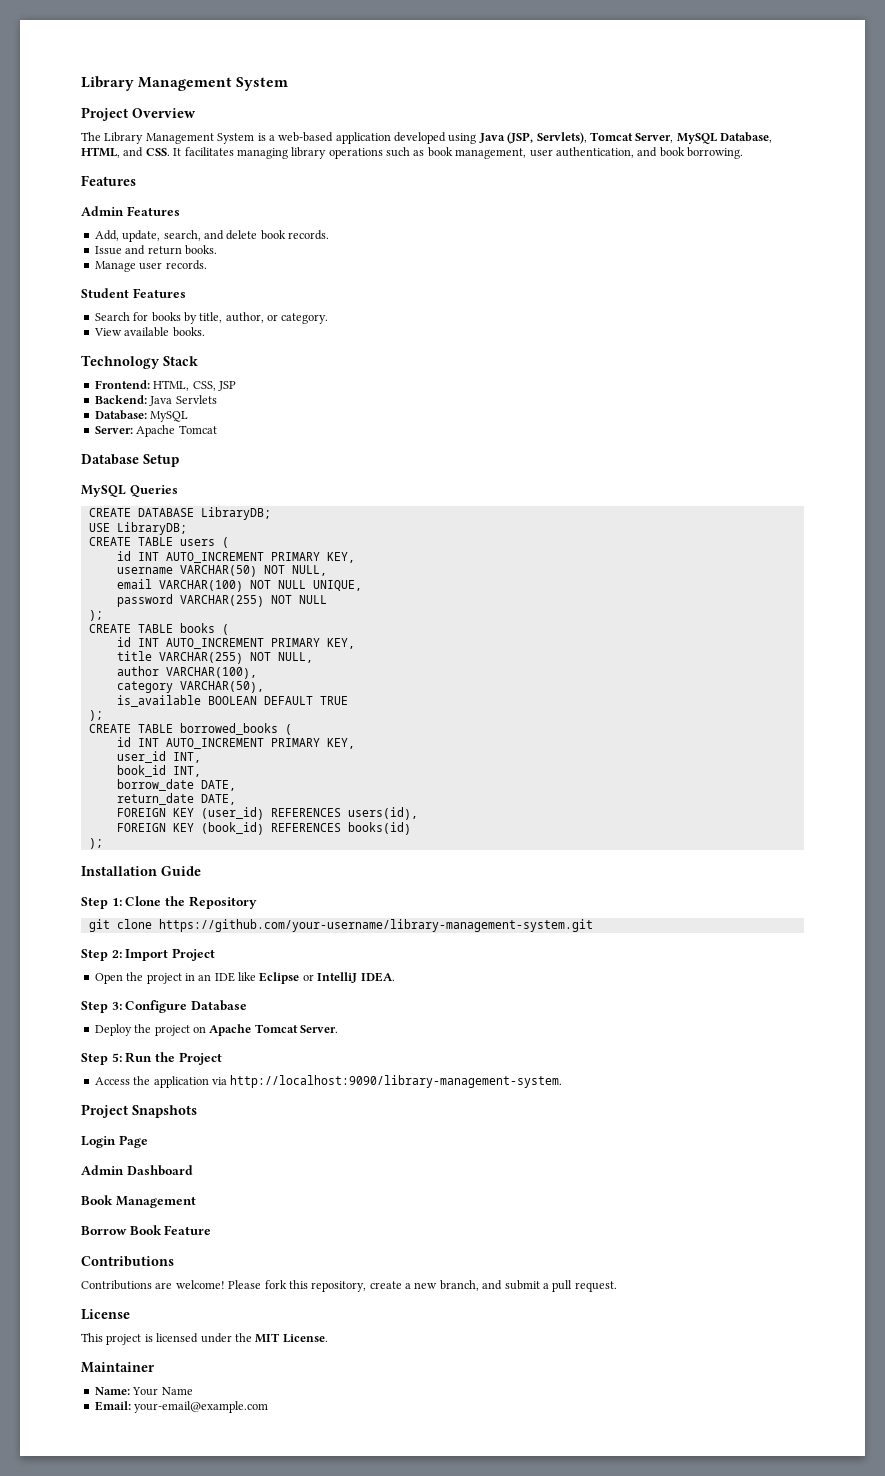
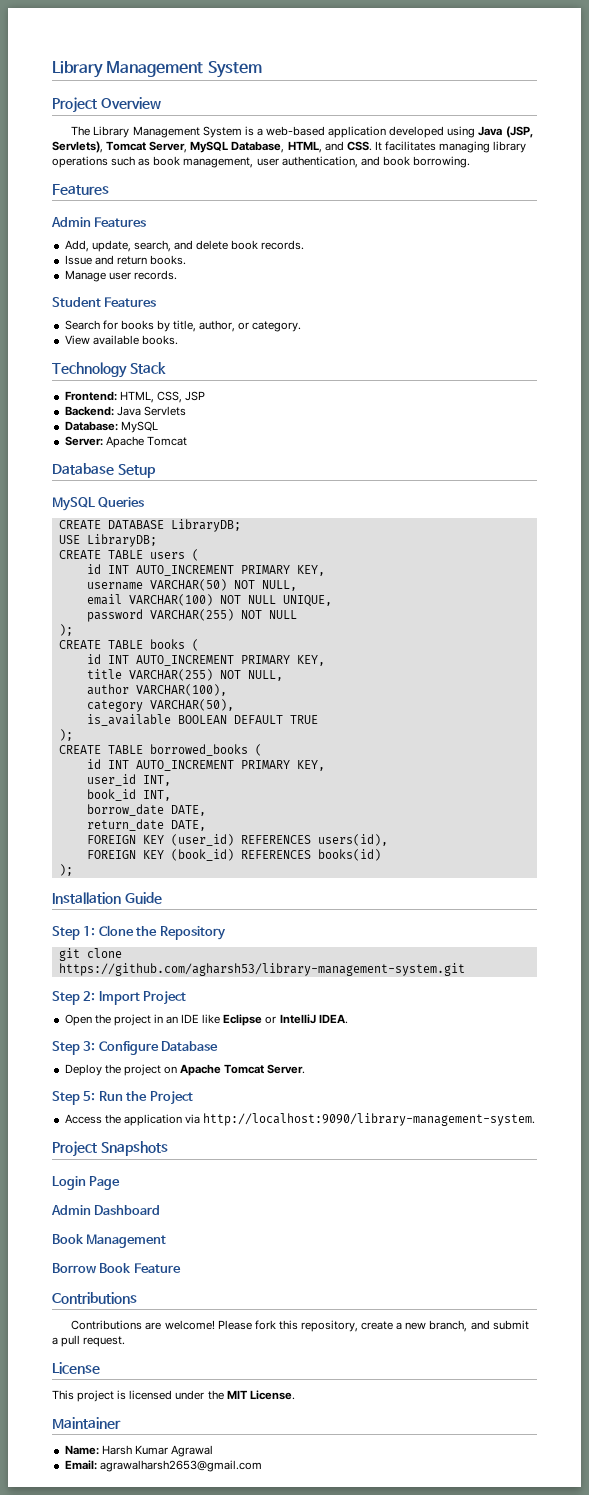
- git clone https://github.com/your-username/library-management-system.git
+ git clone https://github.com/agharsh53/library-management-system.git
- Name: Your Name
+ Name: Harsh Kumar Agrawal
- Email: your-email@example.com
+ Email: agrawalharsh2653@gmail.com

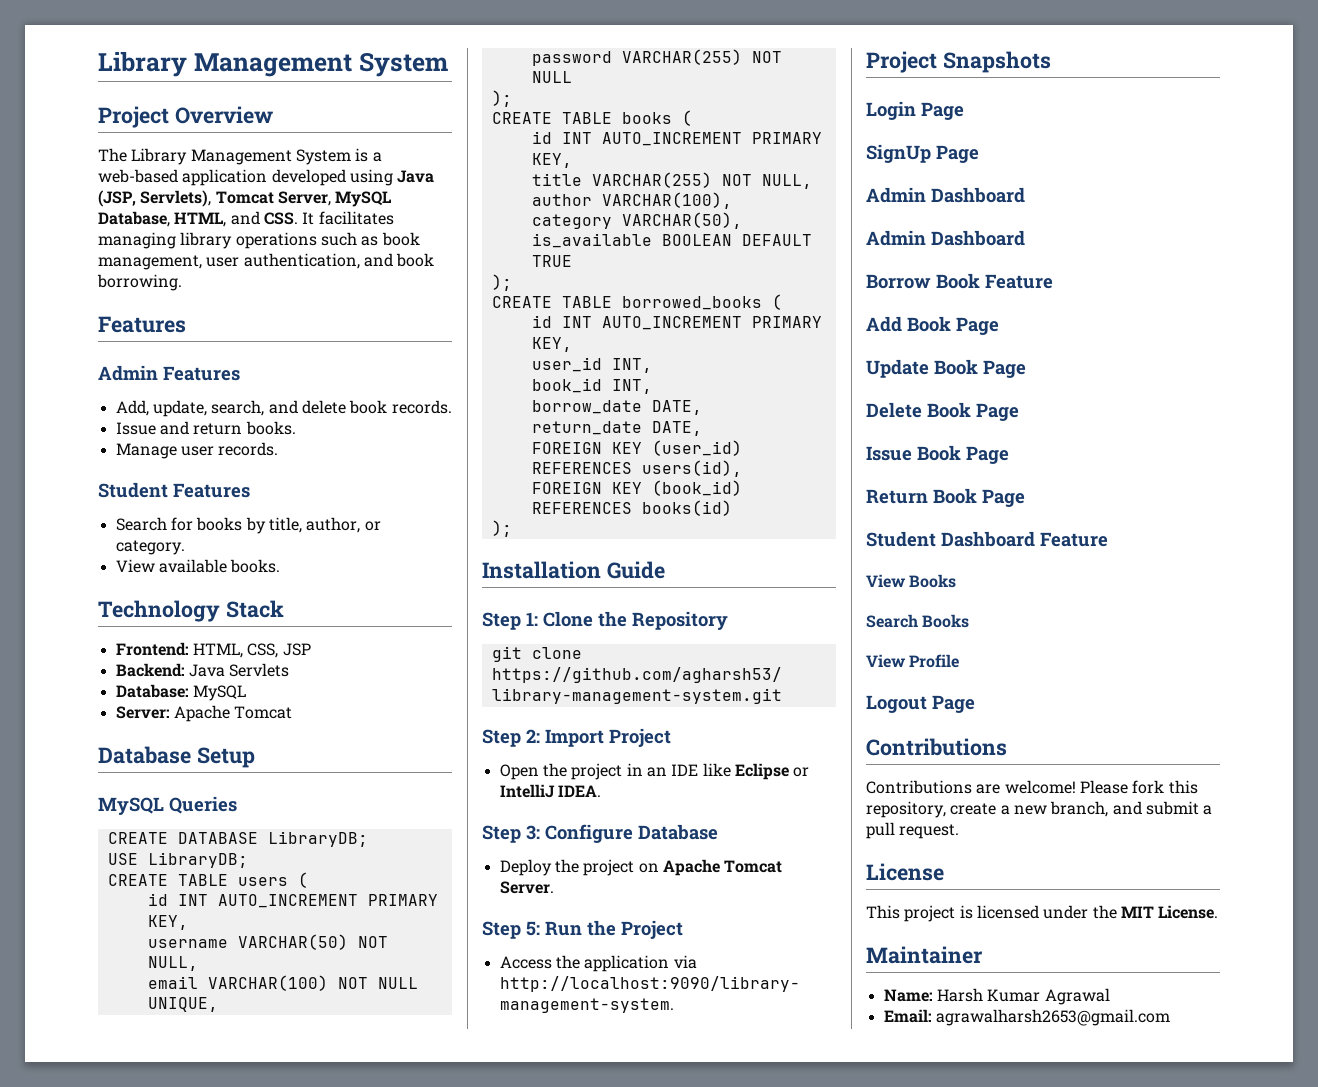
+ SignUp Page
  Admin Dashboard
- Book Management
+ Admin Dashboard
+ Add Book Page
+ Update Book Page
+ Delete Book Page
+ Issue Book Page
+ Return Book Page
+ Student Dashboard Feature
+ View Books
+ Search Books
+ View Profile
+ Logout Page

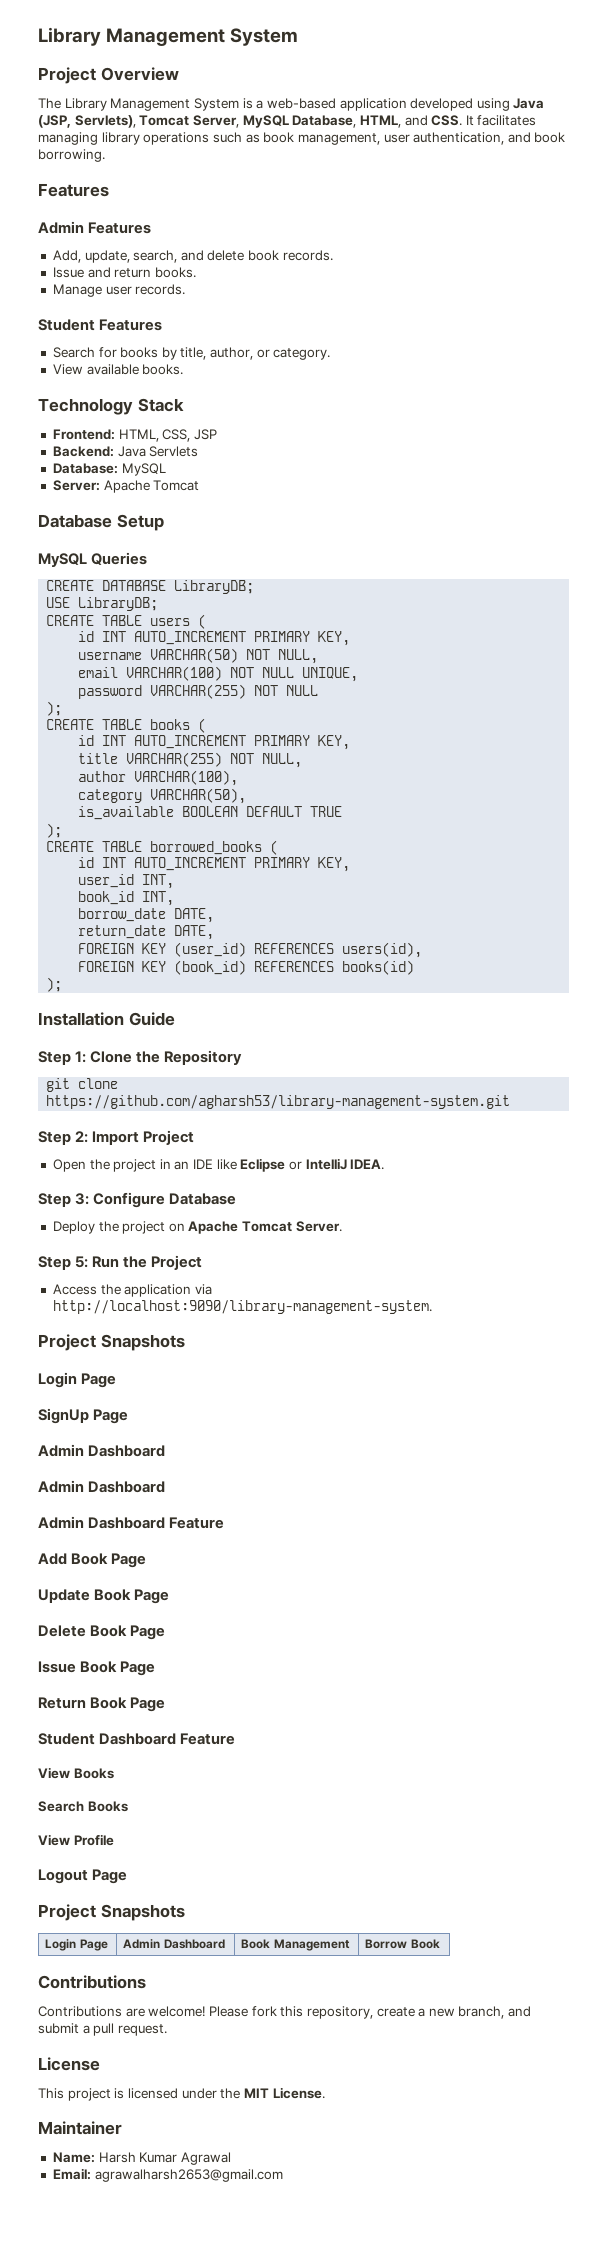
- Borrow Book Feature
+ Admin Dashboard Feature
  Logout Page
+ Project Snapshots
+ Login Page | Admin Dashboard | Book Management | Borrow Book

